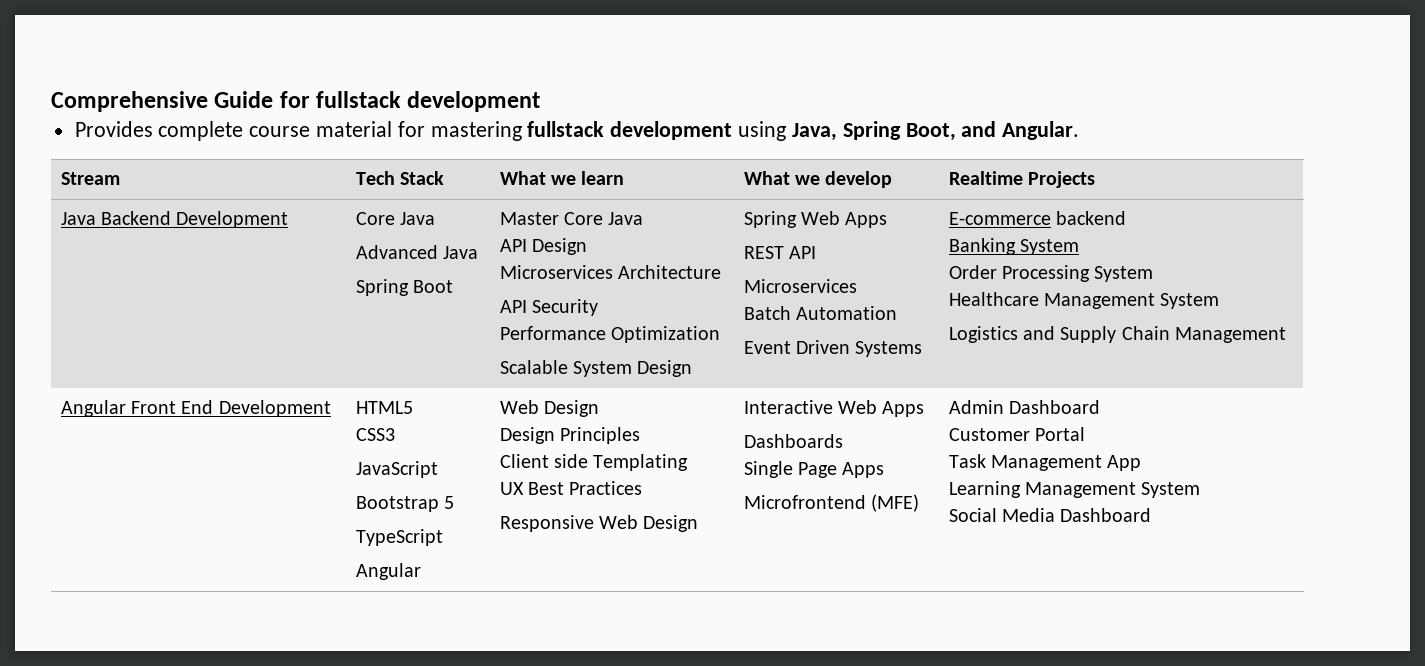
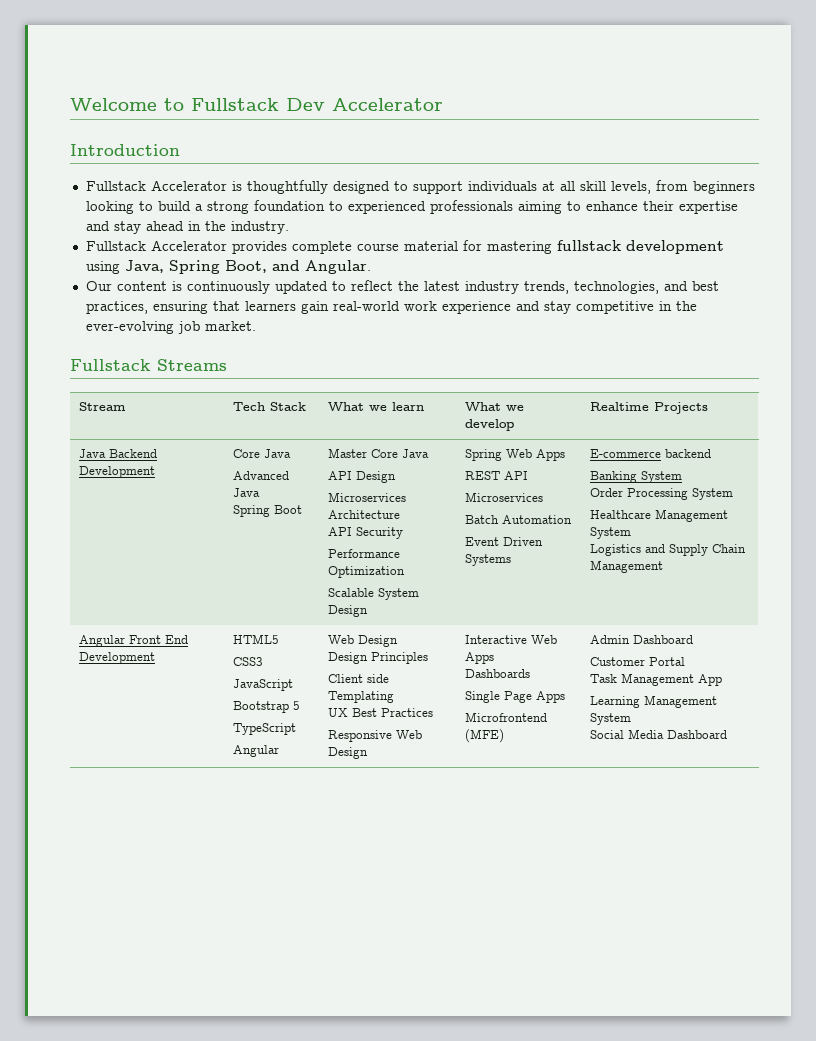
- Comprehensive Guide for fullstack development
- Provides complete course material for mastering fullstack development using Java, Spring Boot, and Angular.
+ Welcome to Fullstack Dev Accelerator
+ Introduction
+ Fullstack Accelerator is thoughtfully designed to support individuals at all skill levels, from beginners looking to build a strong foundation to experienced professionals aiming to enhance their expertise and stay ahead in the industry.
+ Fullstack Accelerator provides complete course material for mastering fullstack development using Java, Spring Boot, and Angular.
+ Our content is continuously updated to reflect the latest industry trends, technologies, and best practices, ensuring that learners gain real-world work experience and stay competitive in the ever-evolving job market.
+ Fullstack Streams

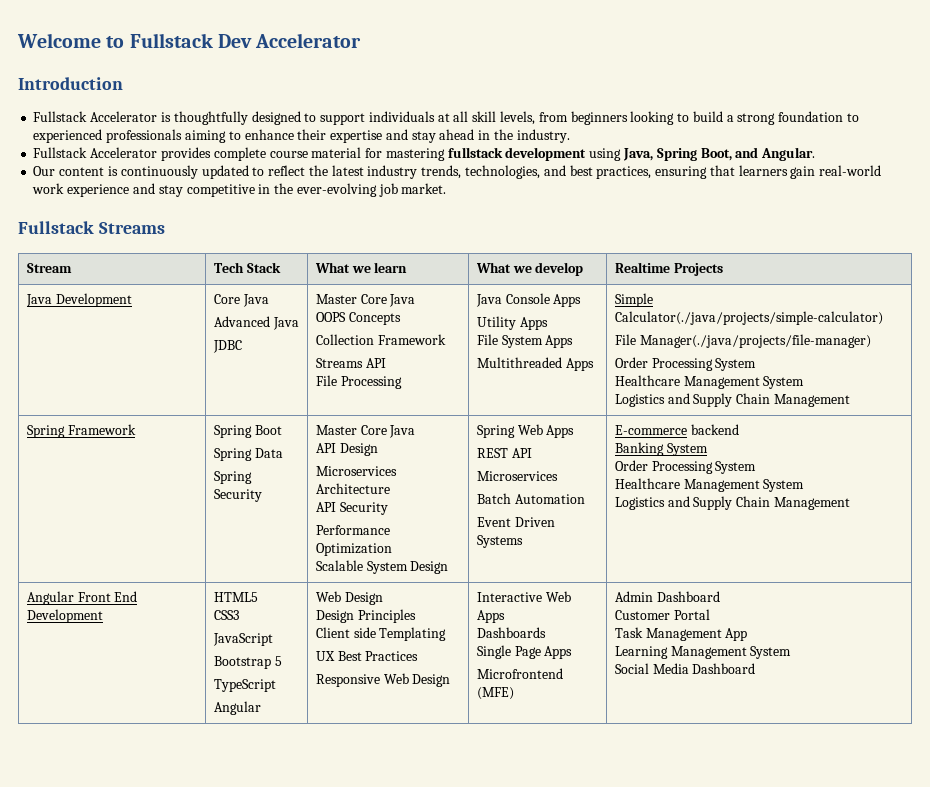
- Java Backend Development
+ Java Development
- Spring Boot
+ JDBC | Master Core Java
+ OOPS Concepts
+ Collection Framework
+ Streams API
+ File Processing | Java Console Apps
+ Utility Apps
+ File System Apps
+ Multithreaded Apps | Simple Calculator(./java/projects/simple-calculator)
+ File Manager(./java/projects/file-manager)
+ Order Processing System
+ Healthcare Management System
+ Logistics and Supply Chain Management
+ Spring Framework | Spring Boot
+ Spring Data
+ Spring Security

